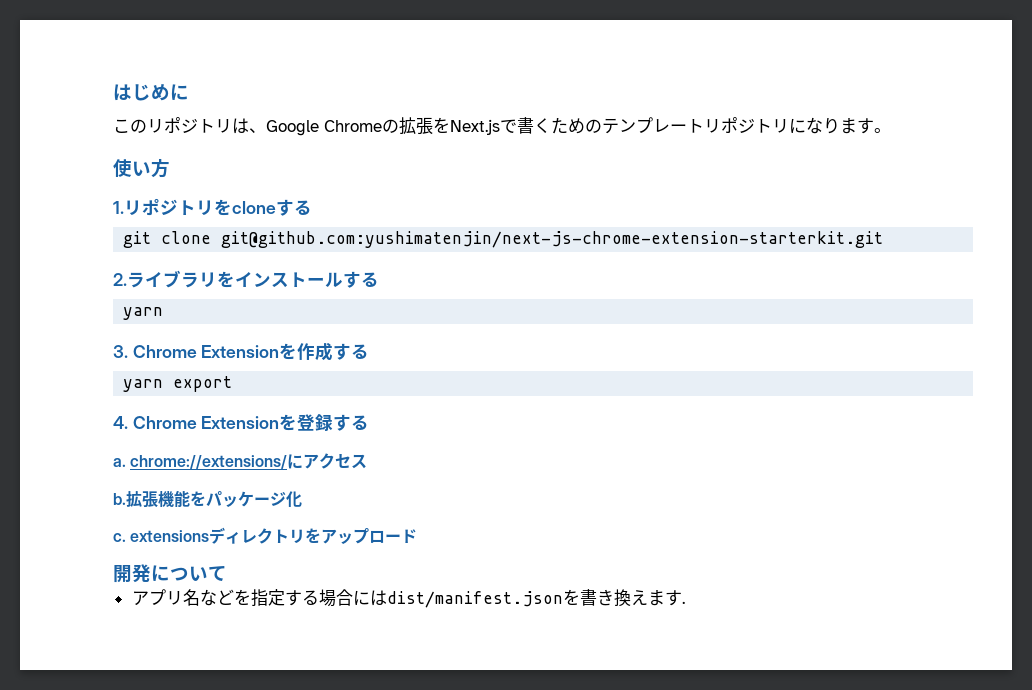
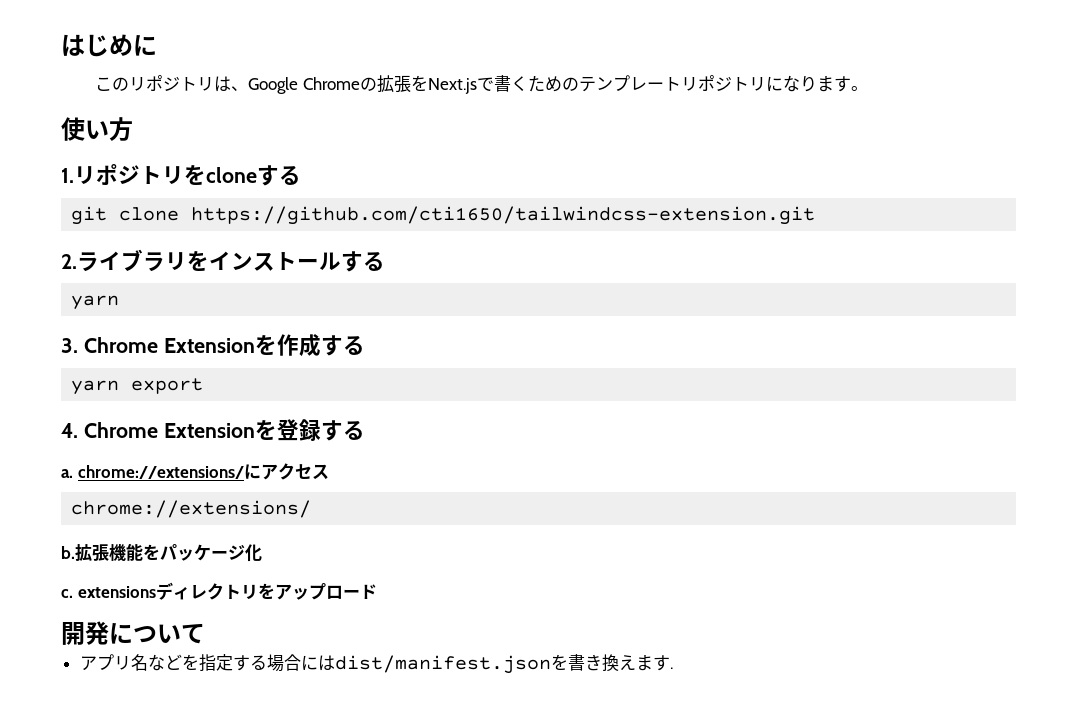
- git clone git@github.com:yushimatenjin/next-js-chrome-extension-starterkit.git
+ git clone https://github.com/cti1650/tailwindcss-extension.git
  a. chrome://extensions/にアクセス
+ chrome://extensions/

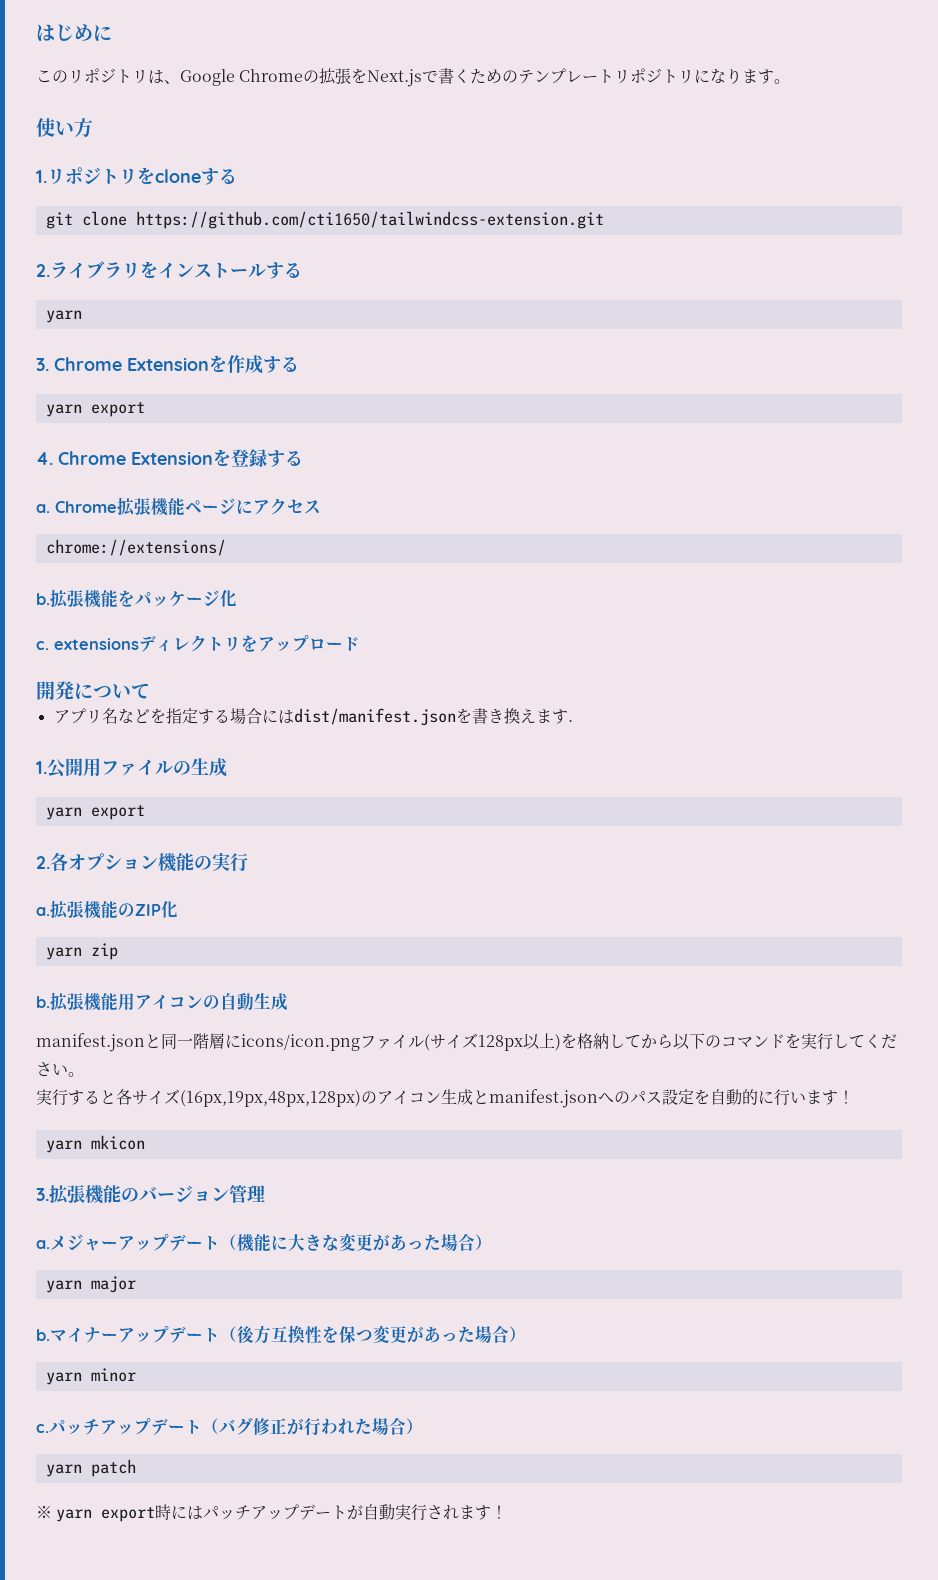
- a. chrome://extensions/にアクセス
+ a. Chrome拡張機能ページにアクセス
+ 1.公開用ファイルの生成
+ yarn export
+ 2.各オプション機能の実行
+ a.拡張機能のZIP化
+ yarn zip
+ b.拡張機能用アイコンの自動生成
+ manifest.jsonと同一階層にicons/icon.pngファイル(サイズ128px以上)を格納してから以下のコマンドを実行してください。
+ 実行すると各サイズ(16px,19px,48px,128px)のアイコン生成とmanifest.jsonへのパス設定を自動的に行います！
+ yarn mkicon
+ 3.拡張機能のバージョン管理
+ a.メジャーアップデート（機能に大きな変更があった場合）
+ yarn major
+ b.マイナーアップデート（後方互換性を保つ変更があった場合）
+ yarn minor
+ c.パッチアップデート（バグ修正が行われた場合）
+ yarn patch
+ ※ yarn export時にはパッチアップデートが自動実行されます！

